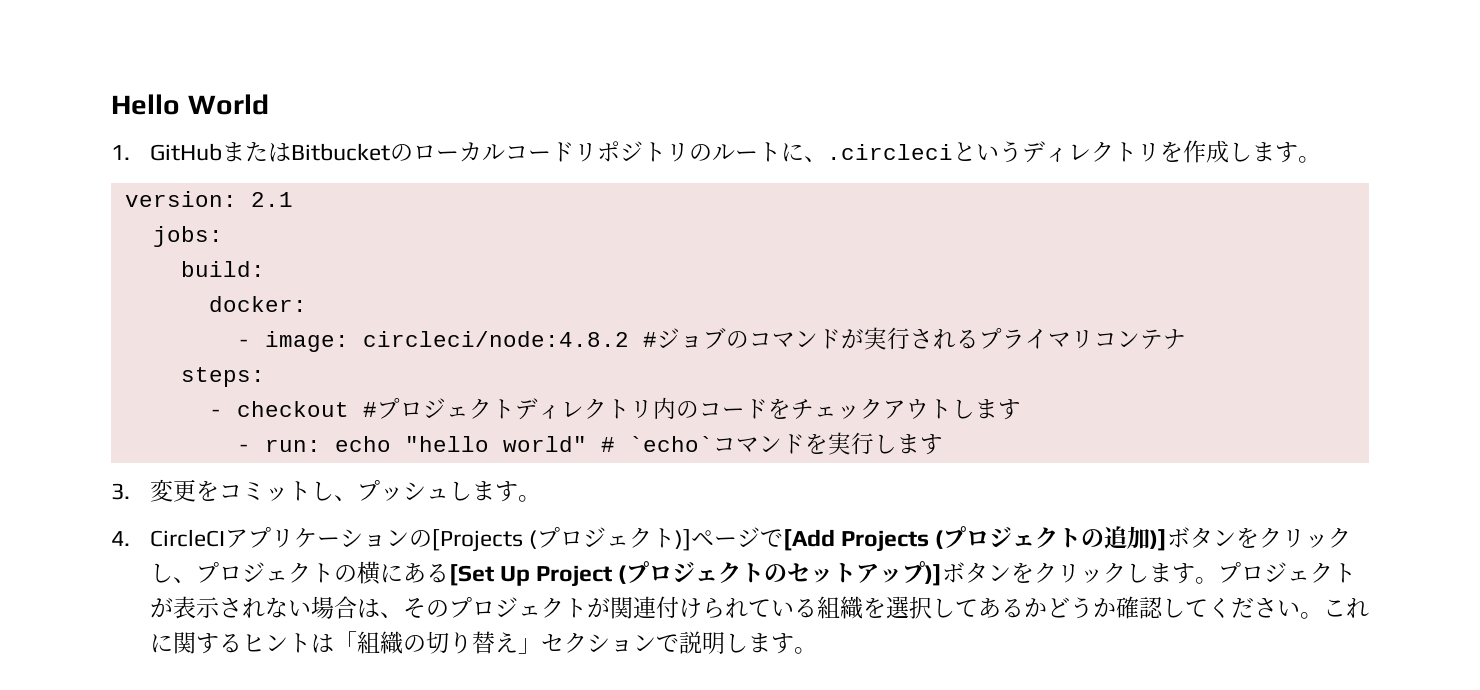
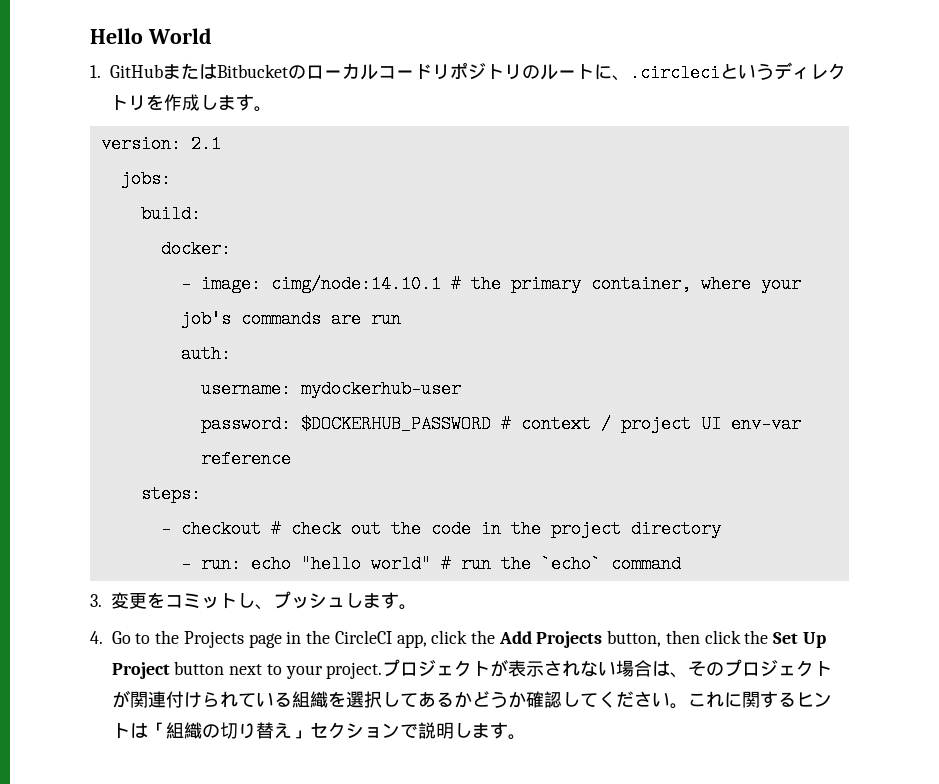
- - image: circleci/node:4.8.2 #ジョブのコマンドが実行されるプライマリコンテナ
+ - image: cimg/node:14.10.1 # the primary container, where your job's commands are run
+ auth:
+ username: mydockerhub-user
+ password: $DOCKERHUB_PASSWORD # context / project UI env-var reference
  steps:
- - checkout #プロジェクトディレクトリ内のコードをチェックアウトします
+ - checkout # check out the code in the project directory
- - run: echo "hello world" # `echo`コマンドを実行します
+ - run: echo "hello world" # run the `echo` command
- 4. CircleCIアプリケーションの[Projects (プロジェクト)]ページで[Add Projects (プロジェクトの追加)]ボタンをクリックし、プロジェクトの横にある[Set Up Project (プロジェクトのセットアップ)]ボタンをクリックします。
+ 4. Go to the Projects page in the CircleCI app, click the Add Projects button, then click the Set Up Project button next to your project.

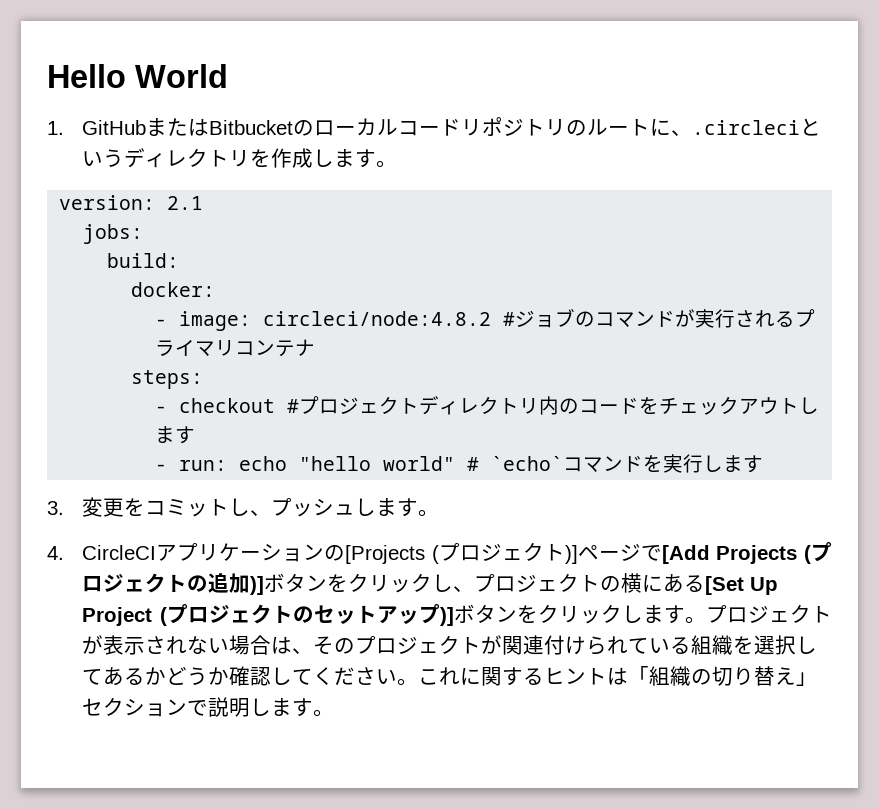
- - image: cimg/node:14.10.1 # the primary container, where your job's commands are run
- auth:
- username: mydockerhub-user
- password: $DOCKERHUB_PASSWORD # context / project UI env-var reference
+ - image: circleci/node:4.8.2 #ジョブのコマンドが実行されるプライマリコンテナ
  steps:
- - checkout # check out the code in the project directory
+ - checkout #プロジェクトディレクトリ内のコードをチェックアウトします
- - run: echo "hello world" # run the `echo` command
+ - run: echo "hello world" # `echo`コマンドを実行します
- 4. Go to the Projects page in the CircleCI app, click the Add Projects button, then click the Set Up Project button next to your project.
+ 4. CircleCIアプリケーションの[Projects (プロジェクト)]ページで[Add Projects (プロジェクトの追加)]ボタンをクリックし、プロジェクトの横にある[Set Up Project (プロジェクトのセットアップ)]ボタンをクリックします。

